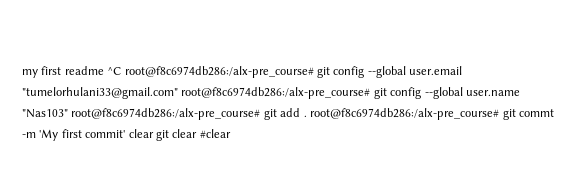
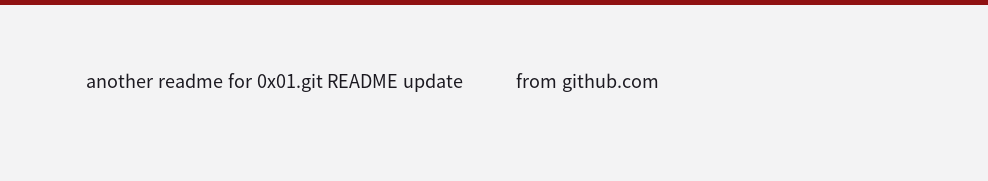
- my first readme ^C root@f8c6974db286:/alx-pre_course# git config --global user.email "tumelorhulani33@gmail.com" root@f8c6974db286:/alx-pre_course# git config --global user.name "Nas103" root@f8c6974db286:/alx-pre_course# git add . root@f8c6974db286:/alx-pre_course# git commt -m 'My first commit' clear git clear #clear
+ another readme for 0x01.git README update from github.com

